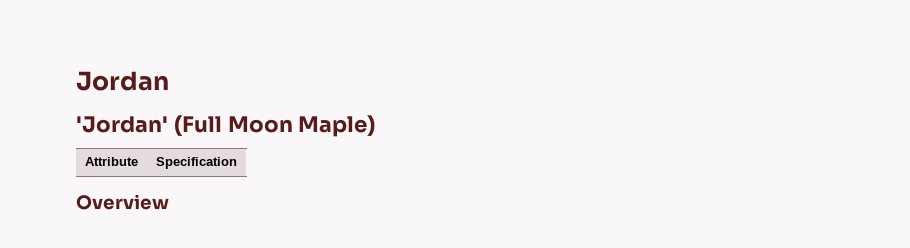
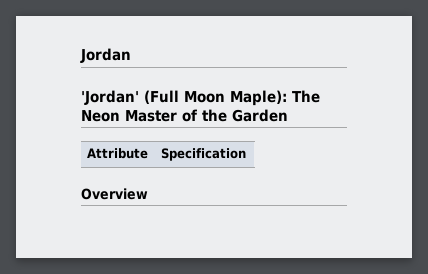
- 'Jordan' (Full Moon Maple)
+ 'Jordan' (Full Moon Maple): The Neon Master of the Garden

